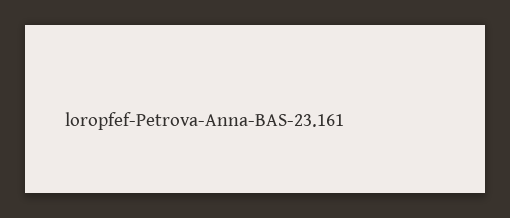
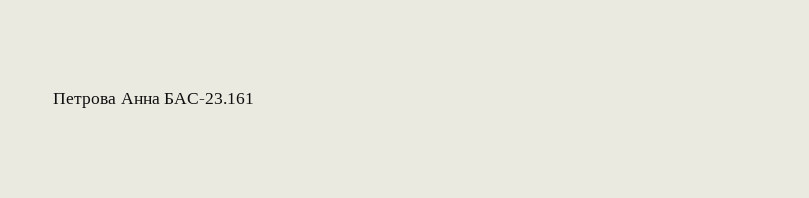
- loropfef-Petrova-Anna-BAS-23.161
+ Петрова Анна БАС-23.161

